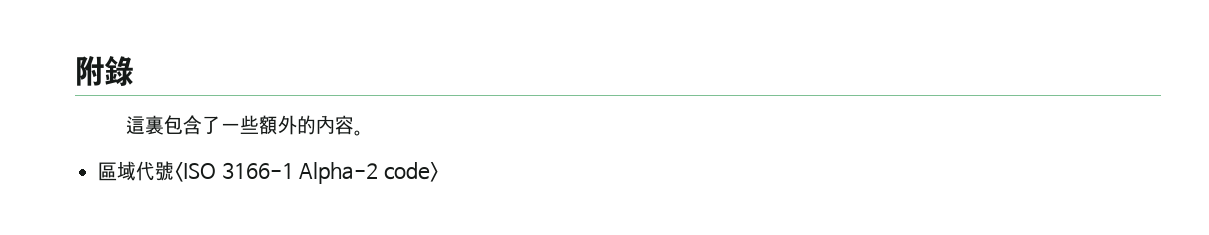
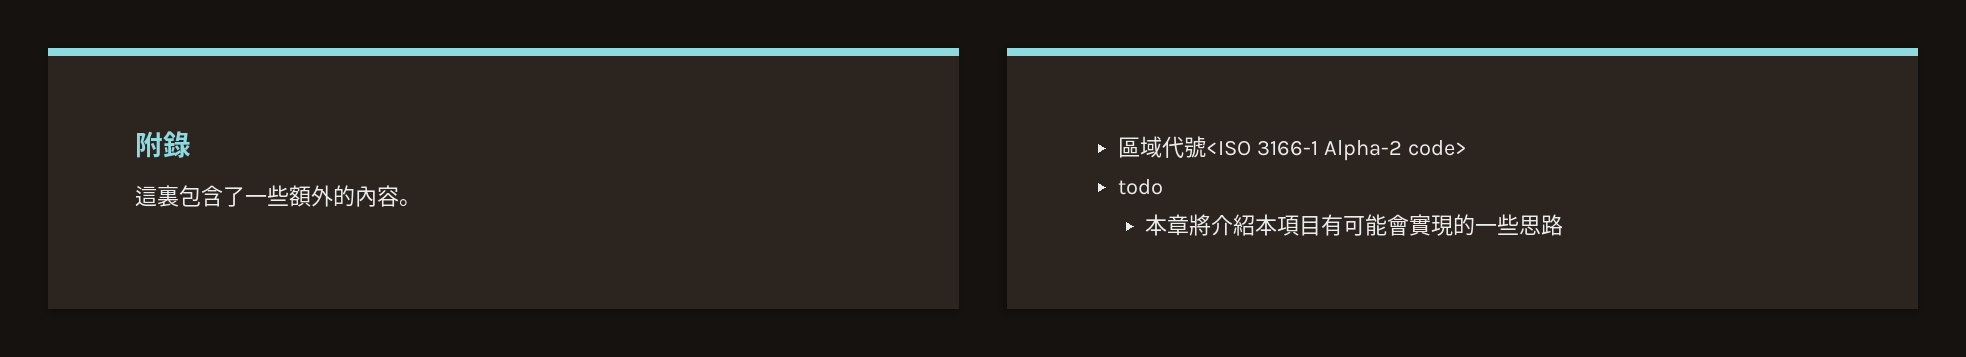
+ todo
+ 本章將介紹本項目有可能會實現的一些思路

